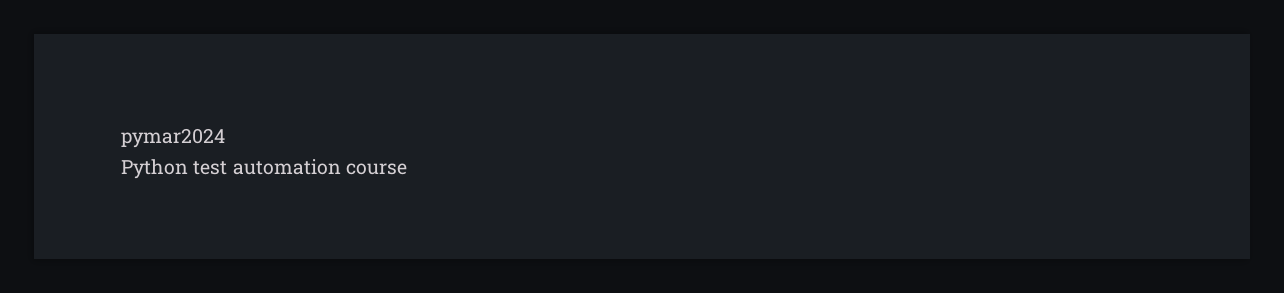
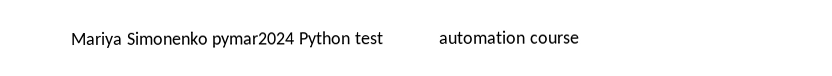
- pymar2024
- Python test automation course
+ Mariya Simonenko pymar2024 Python test automation course

